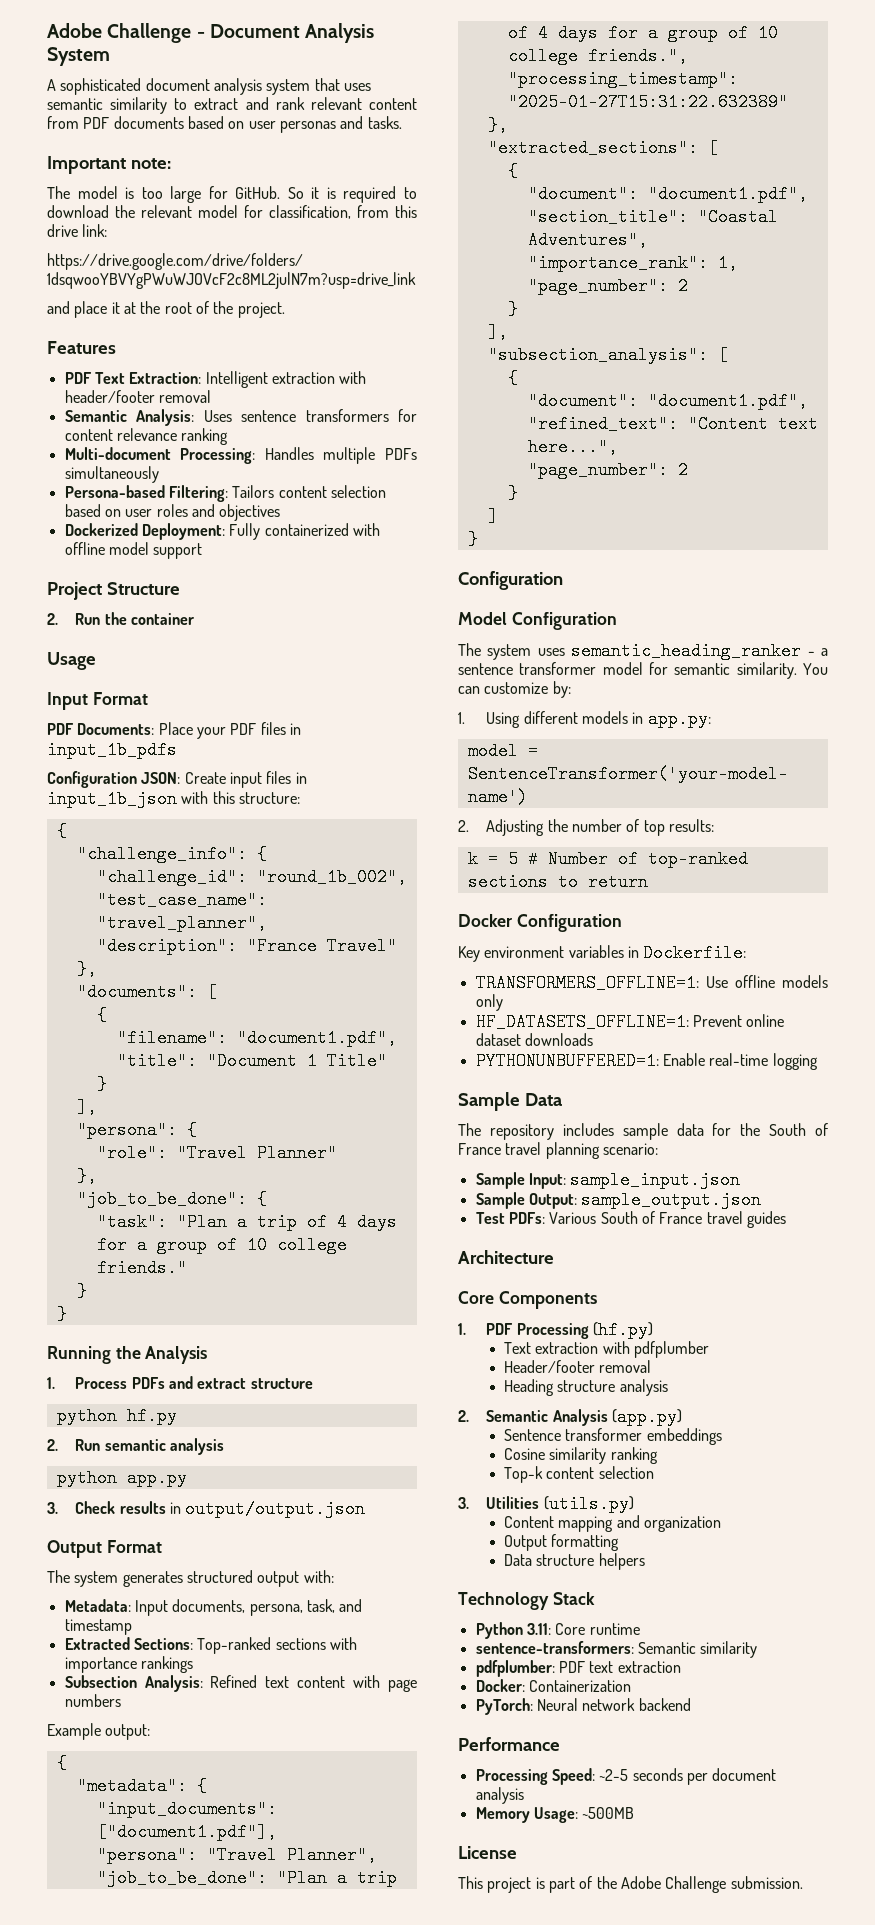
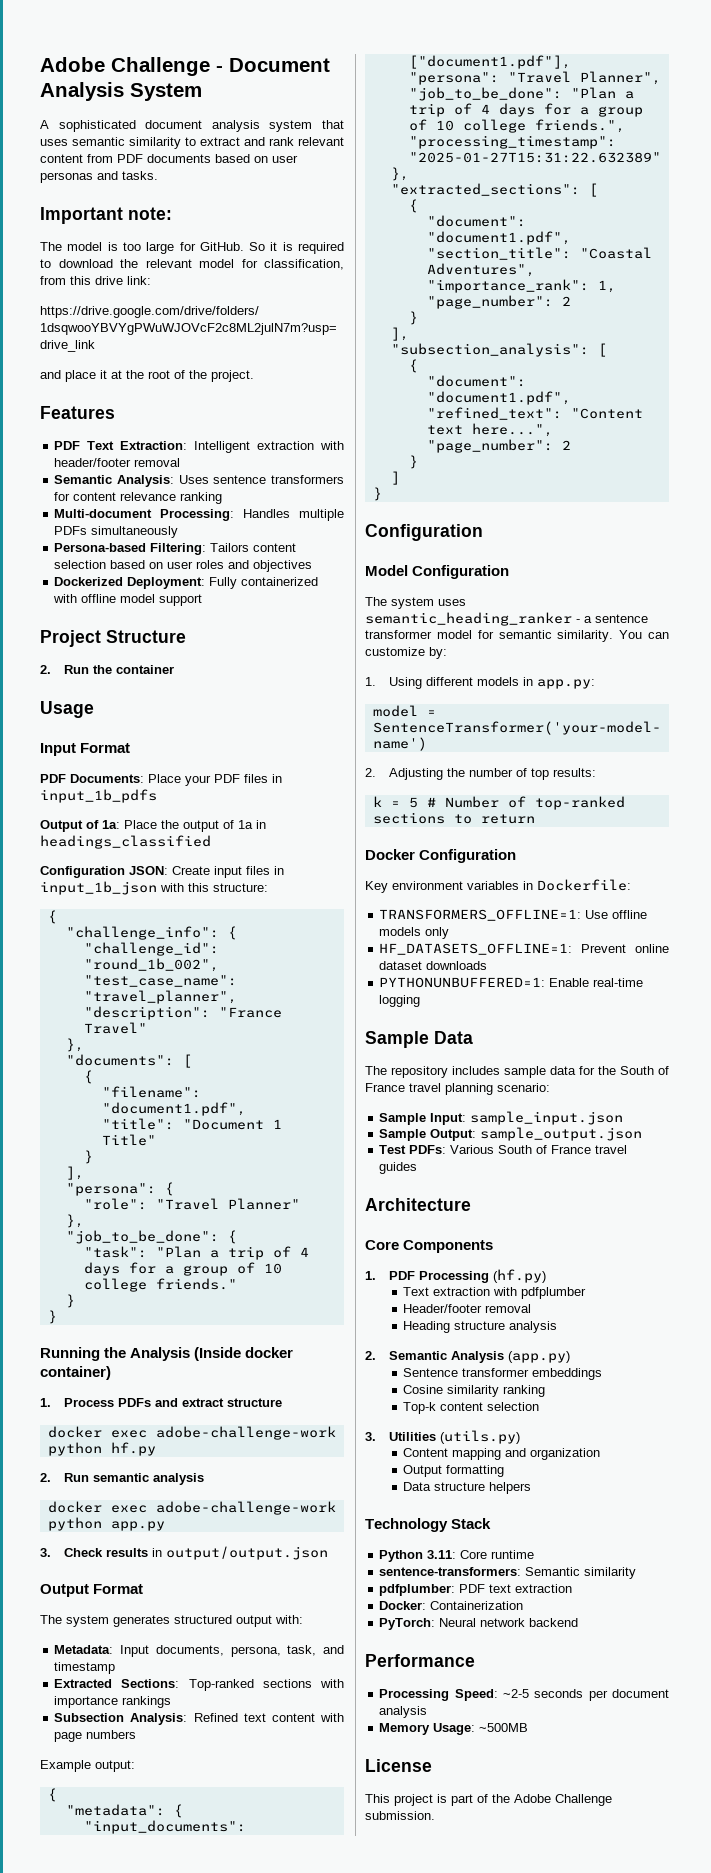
+ Output of 1a: Place the output of 1a in headings_classified
- Running the Analysis
+ Running the Analysis (Inside docker container)
- python hf.py
+ docker exec adobe-challenge-work python hf.py
- python app.py
+ docker exec adobe-challenge-work python app.py

